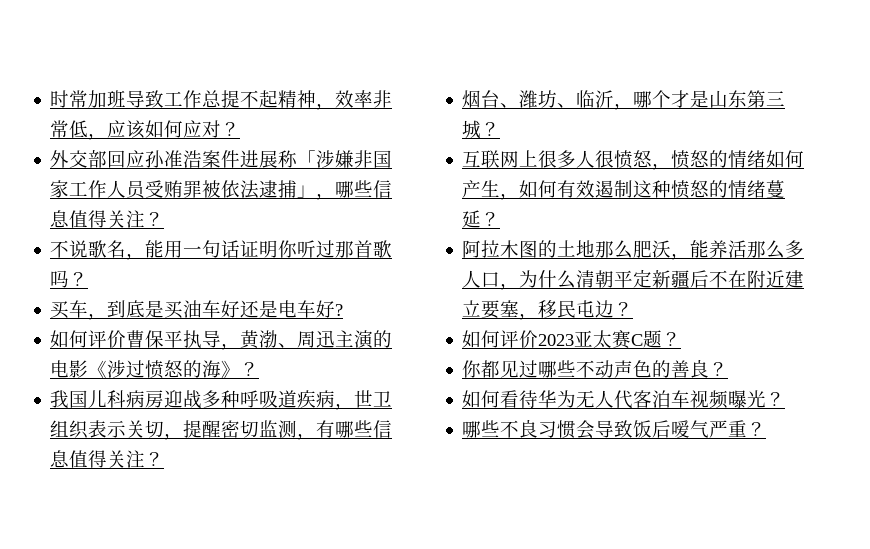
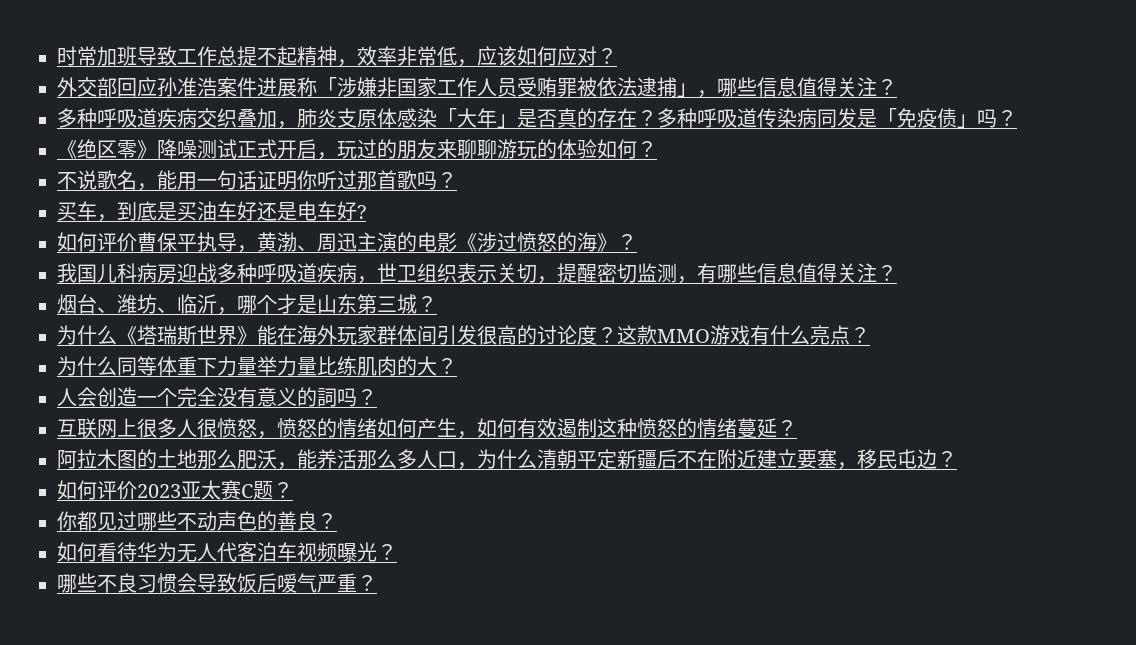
+ 多种呼吸道疾病交织叠加，肺炎支原体感染「大年」是否真的存在？多种呼吸道传染病同发是「免疫债」吗？
+ 《绝区零》降噪测试正式开启，玩过的朋友来聊聊游玩的体验如何？
+ 为什么《塔瑞斯世界》能在海外玩家群体间引发很高的讨论度？这款MMO游戏有什么亮点？
+ 为什么同等体重下力量举力量比练肌肉的大？
+ 人会创造一个完全没有意义的詞吗？

